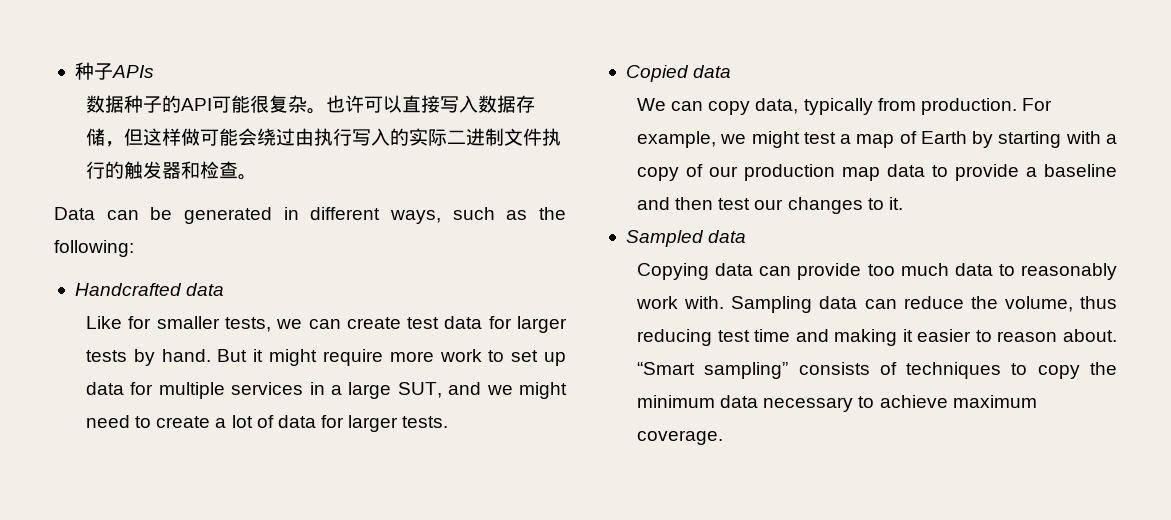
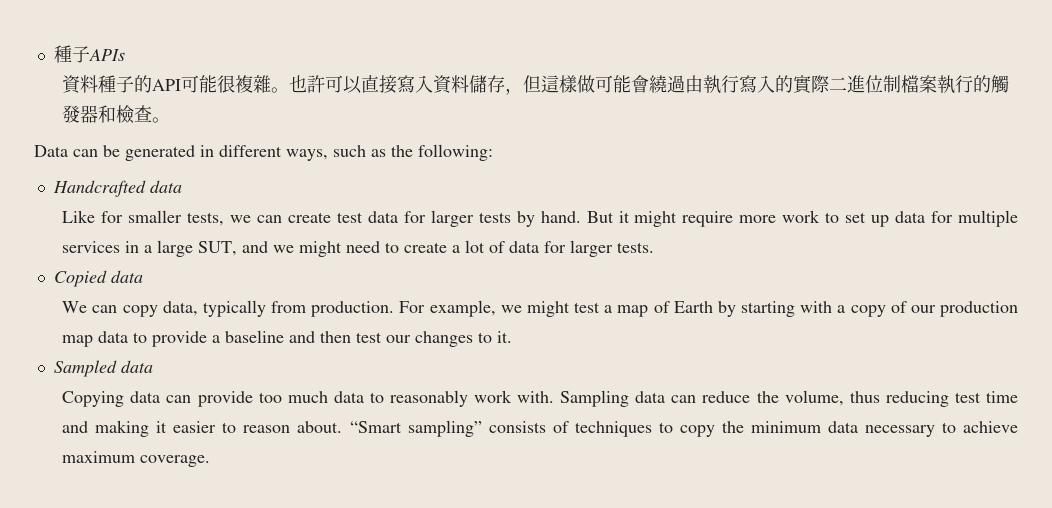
- 种子APIs
+ 種子APIs
- 数据种子的API可能很复杂。也许可以直接写入数据存储，但这样做可能会绕过由执行写入的实际二进制文件执行的触发器和检查。
+ 資料種子的API可能很複雜。也許可以直接寫入資料儲存，但這樣做可能會繞過由執行寫入的實際二進位制檔案執行的觸發器和檢查。

